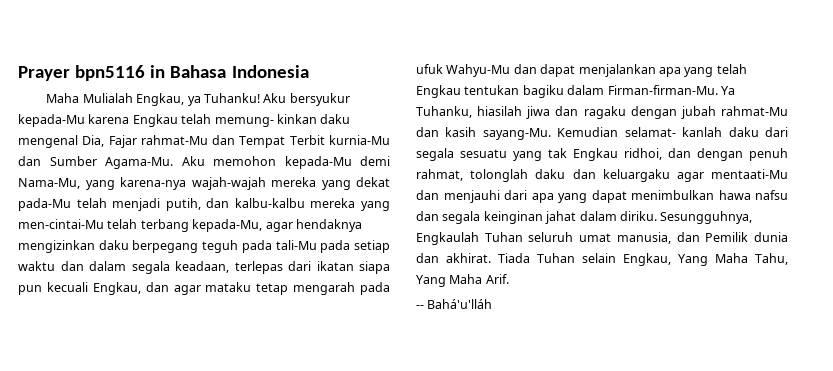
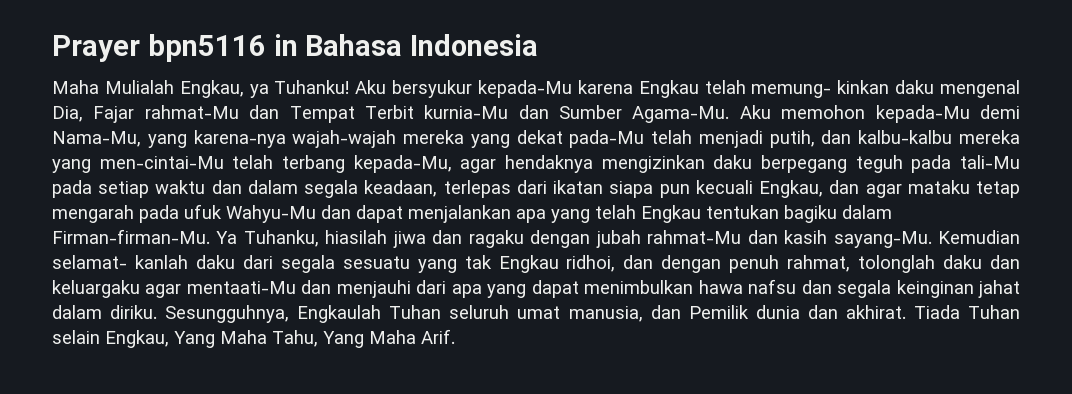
- -- Bahá'u'lláh

